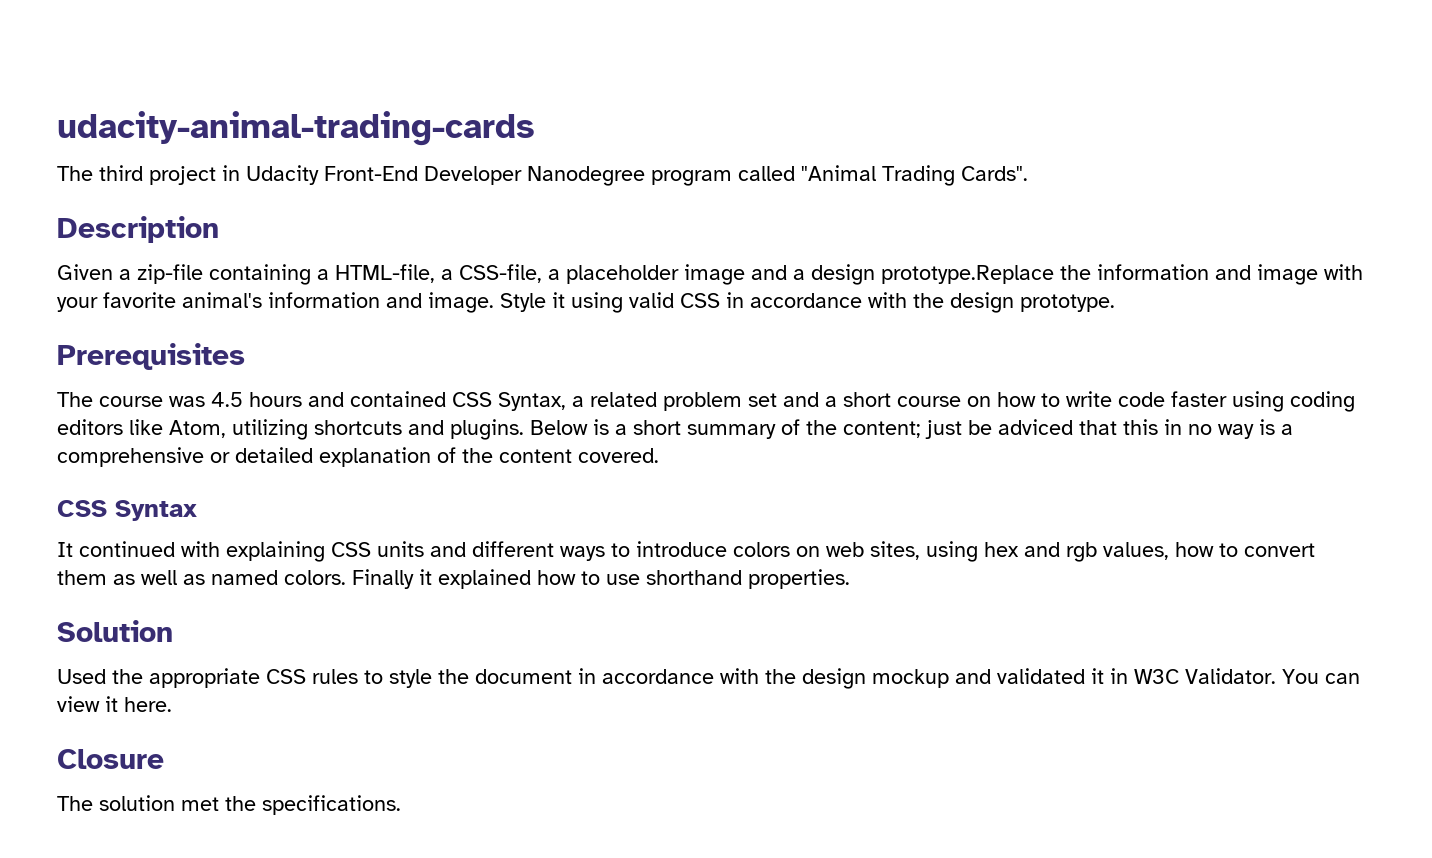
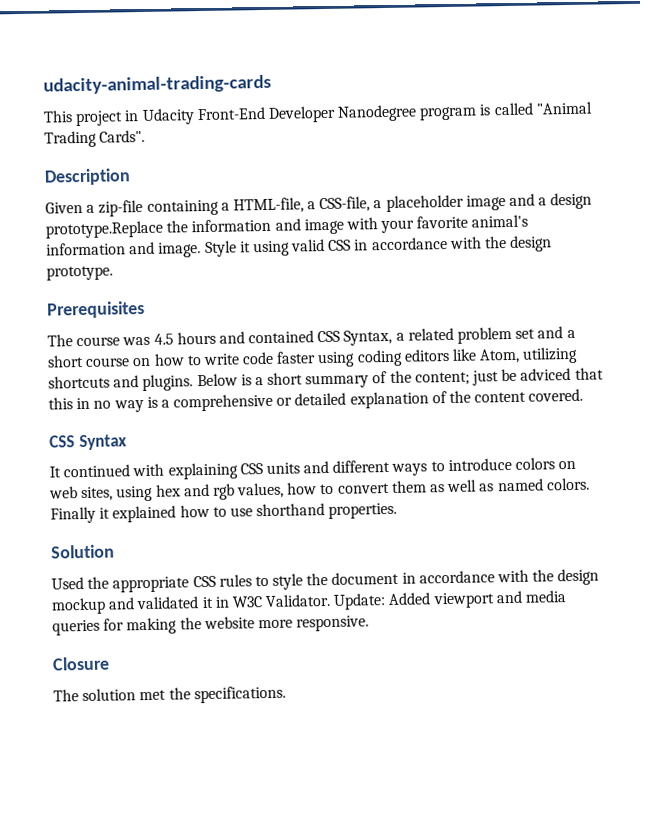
- The third project in Udacity Front-End Developer Nanodegree program called "Animal Trading Cards".
+ This project in Udacity Front-End Developer Nanodegree program is called "Animal Trading Cards".
- You can view it here.
+ Update: Added viewport and media queries for making the website more responsive.

